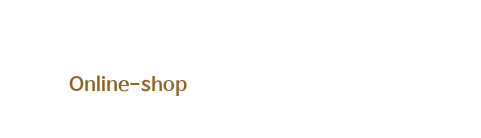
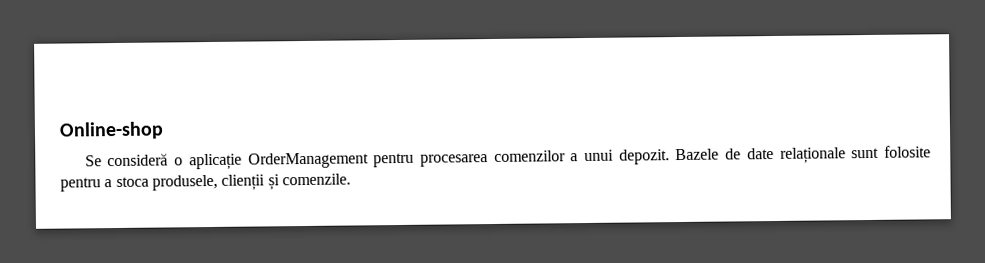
+ Se consideră o aplicație OrderManagement pentru procesarea comenzilor a unui depozit. Bazele de date relaționale sunt folosite pentru a stoca produsele, clienții și comenzile.

